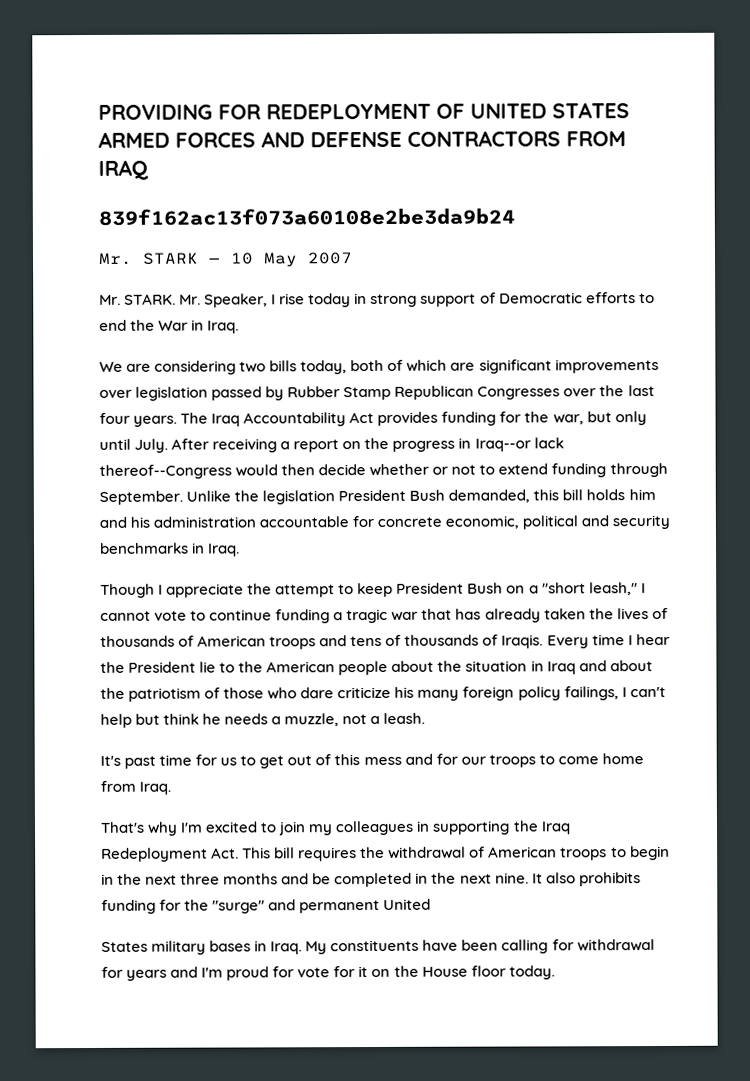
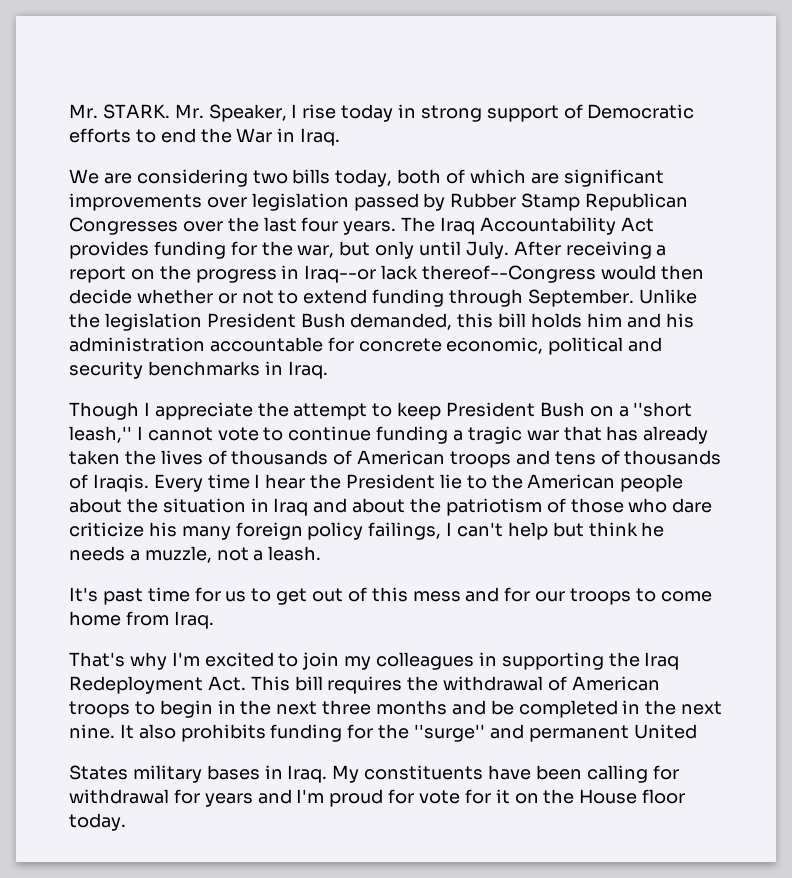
- PROVIDING FOR REDEPLOYMENT OF UNITED STATES ARMED FORCES AND DEFENSE CONTRACTORS FROM IRAQ
- 839f162ac13f073a60108e2be3da9b24
- Mr. STARK — 10 May 2007

